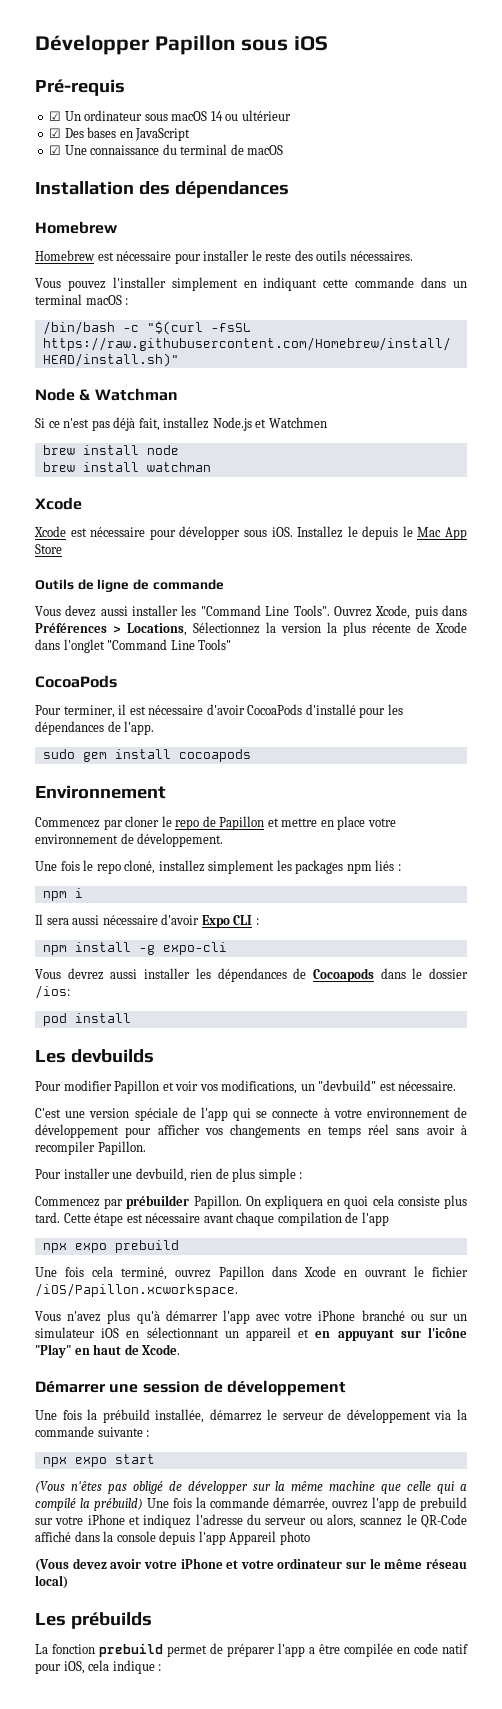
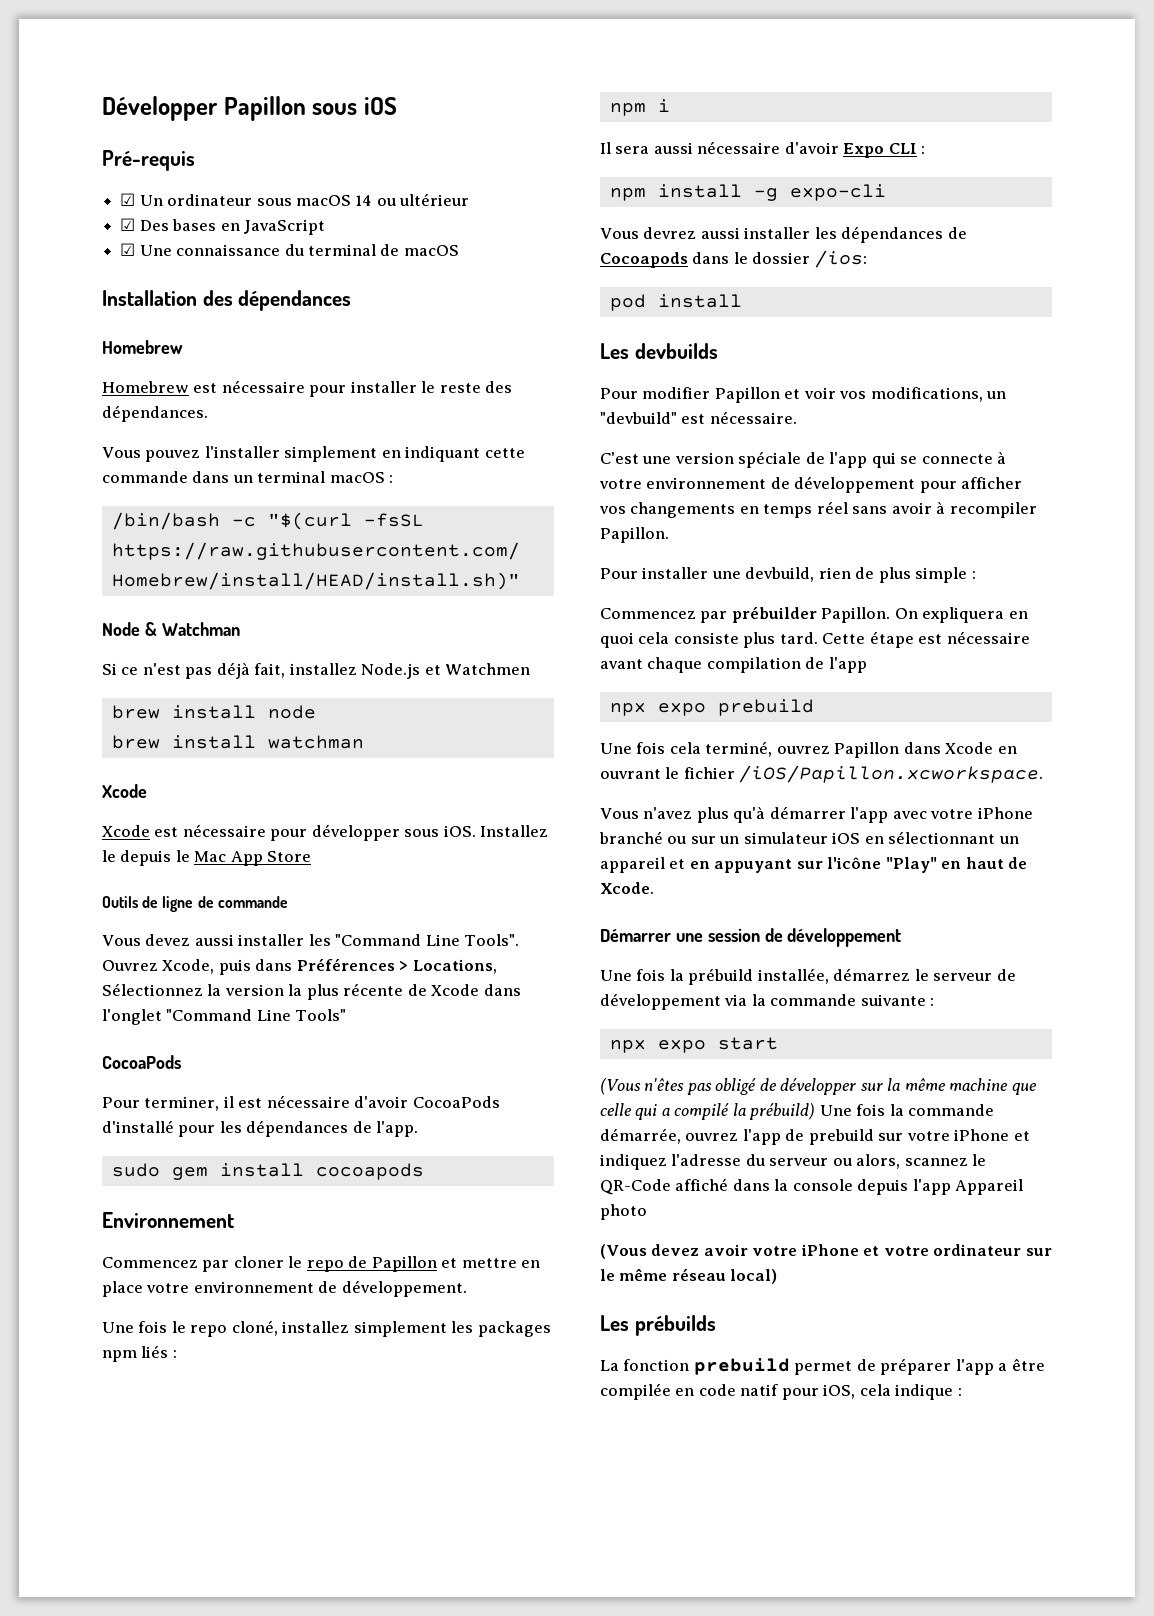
- Homebrew est nécessaire pour installer le reste des outils nécessaires.
+ Homebrew est nécessaire pour installer le reste des dépendances.

